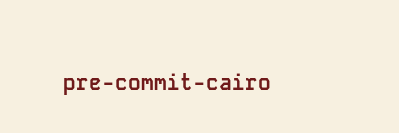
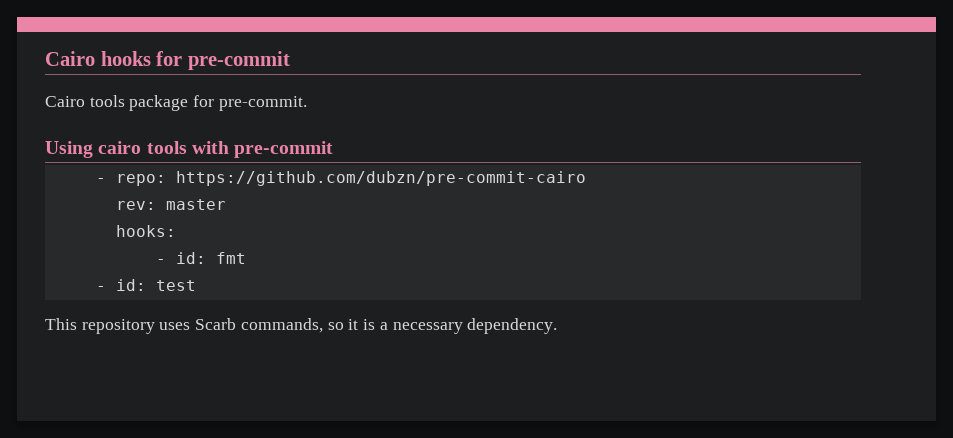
- pre-commit-cairo
+ Cairo hooks for pre-commit
+ Cairo tools package for pre-commit.
+ Using cairo tools with pre-commit
+ - repo: https://github.com/dubzn/pre-commit-cairo
+ rev: master
+ hooks:
+ - id: fmt
+ - id: test
+ This repository uses Scarb commands, so it is a necessary dependency.

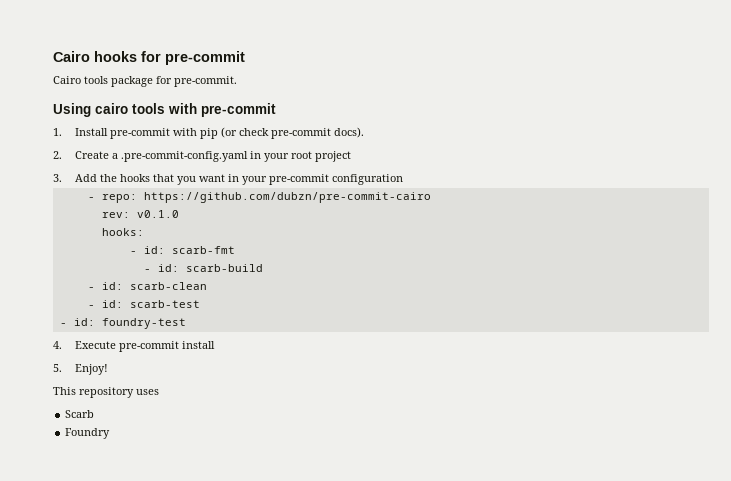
+ 1. Install pre-commit with pip (or check pre-commit docs).
+ 2. Create a .pre-commit-config.yaml in your root project
+ 3. Add the hooks that you want in your pre-commit configuration
- rev: master
+ rev: v0.1.0
- - id: fmt
- - id: test
+ - id: scarb-fmt
+ - id: scarb-build
+ - id: scarb-clean
+ - id: scarb-test
+ - id: foundry-test
+ 4. Execute pre-commit install
+ 5. Enjoy!
- This repository uses Scarb commands, so it is a necessary dependency.
+ This repository uses
+ Scarb
+ Foundry

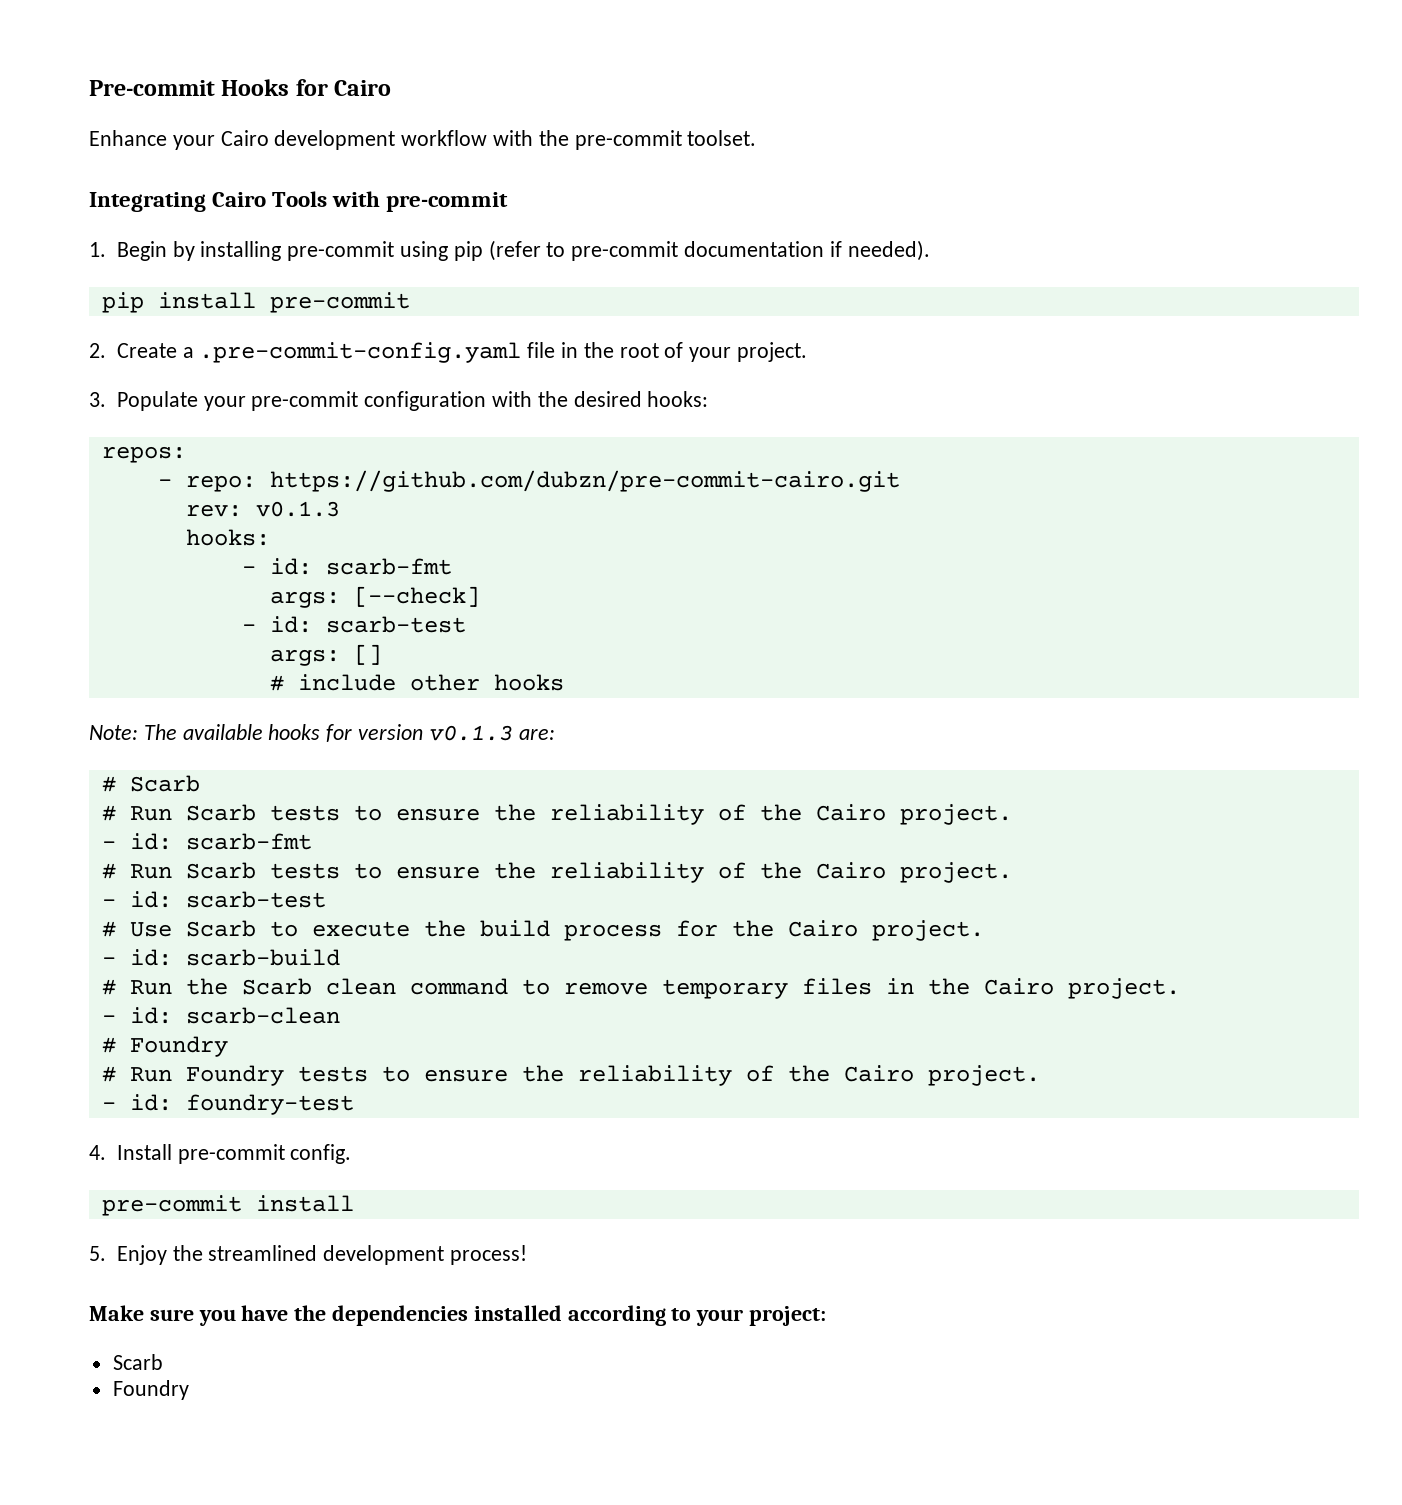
- Cairo hooks for pre-commit
- Cairo tools package for pre-commit.
- Using cairo tools with pre-commit
- 1. Install pre-commit with pip (or check pre-commit docs).
- 2. Create a .pre-commit-config.yaml in your root project
- 3. Add the hooks that you want in your pre-commit configuration
+ Pre-commit Hooks for Cairo
+ Enhance your Cairo development workflow with the pre-commit toolset.
+ Integrating Cairo Tools with pre-commit
+ 1. Begin by installing pre-commit using pip (refer to pre-commit documentation if needed).
+ pip install pre-commit
+ 2. Create a .pre-commit-config.yaml file in the root of your project.
+ 3. Populate your pre-commit configuration with the desired hooks:
+ repos:
- - repo: https://github.com/dubzn/pre-commit-cairo
+ - repo: https://github.com/dubzn/pre-commit-cairo.git
- rev: v0.1.0
+ rev: v0.1.3
+ args: [--check]
+ - id: scarb-test
+ args: []
+ # include other hooks
+ Note: The available hooks for version v0.1.3 are:
+ # Scarb
+ # Run Scarb tests to ensure the reliability of the Cairo project.
+ - id: scarb-fmt
+ # Run Scarb tests to ensure the reliability of the Cairo project.
+ - id: scarb-test
+ # Use Scarb to execute the build process for the Cairo project.
  - id: scarb-build
+ # Run the Scarb clean command to remove temporary files in the Cairo project.
  - id: scarb-clean
- - id: scarb-test
+ # Foundry
+ # Run Foundry tests to ensure the reliability of the Cairo project.
- 4. Execute pre-commit install
+ 4. Install pre-commit config.
+ pre-commit install
- 5. Enjoy!
- This repository uses
+ 5. Enjoy the streamlined development process!
+ Make sure you have the dependencies installed according to your project:

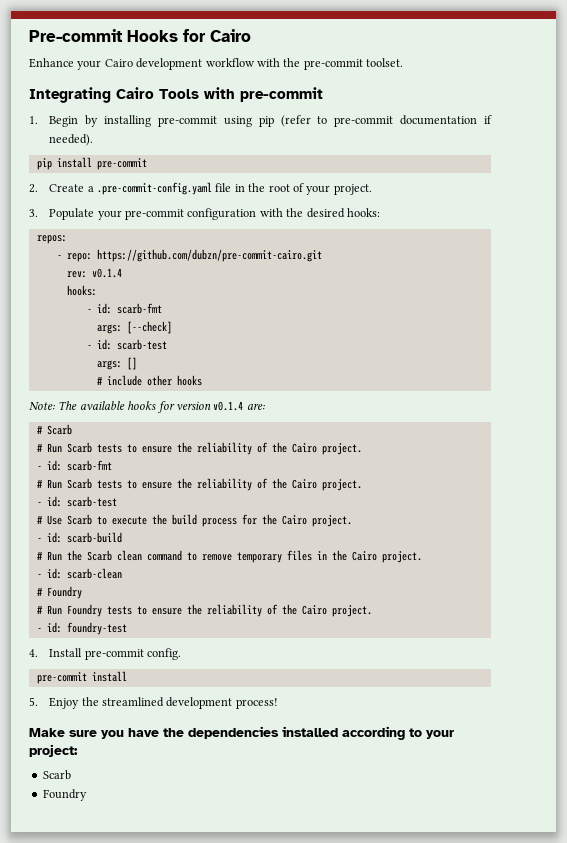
- rev: v0.1.3
+ rev: v0.1.4
- Note: The available hooks for version v0.1.3 are:
+ Note: The available hooks for version v0.1.4 are:

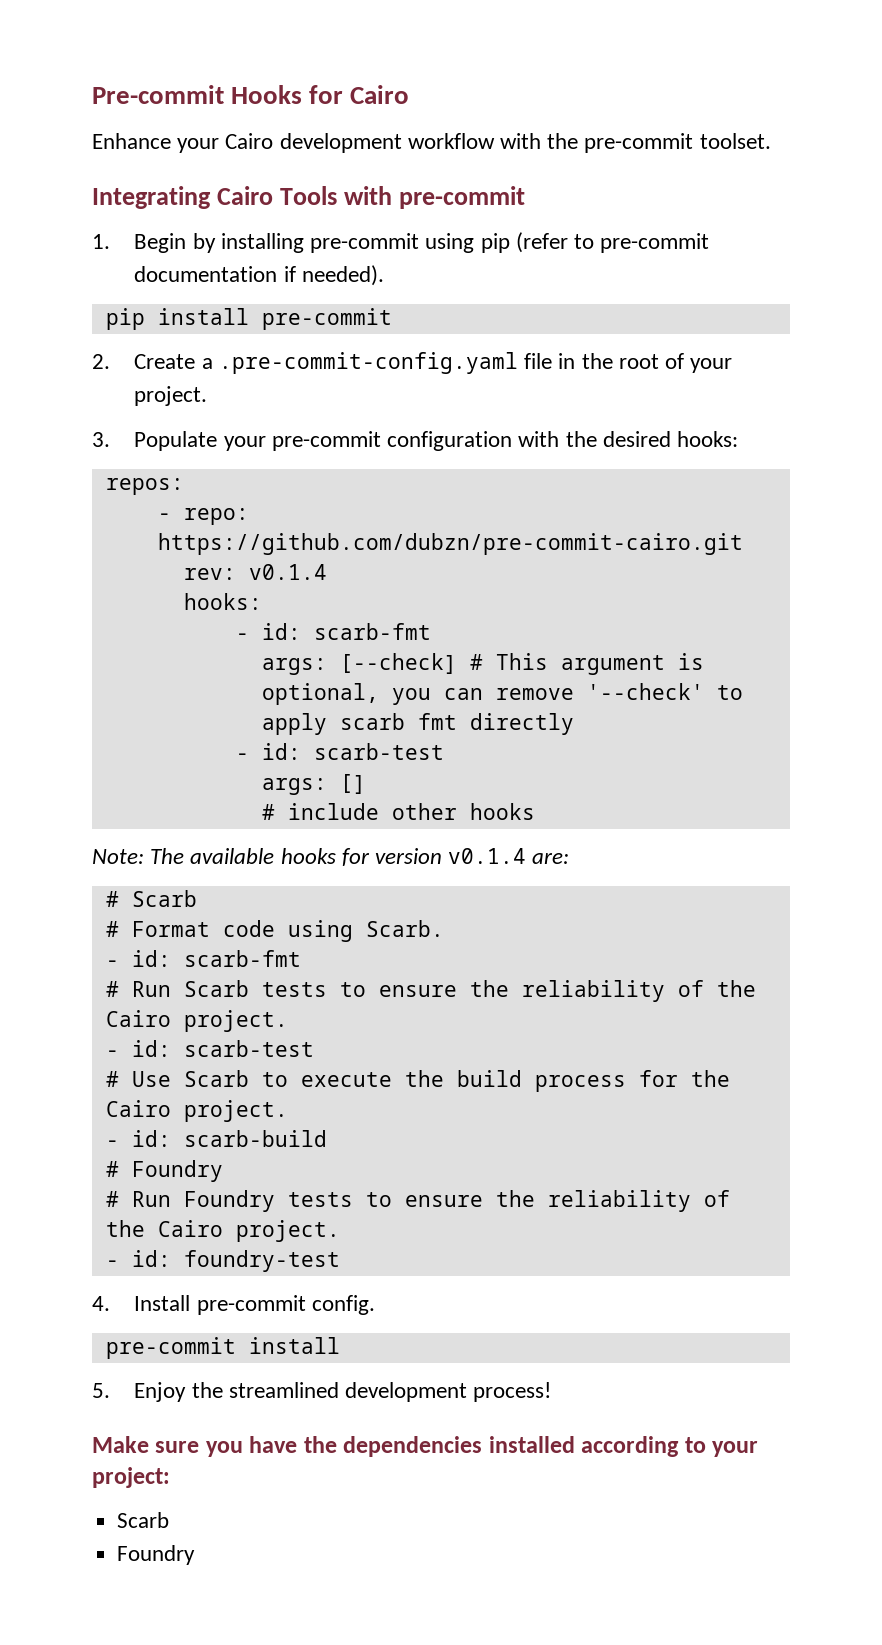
- args: [--check]
+ args: [--check] # This argument is optional, you can remove '--check' to apply scarb fmt directly
  # Scarb
- # Run Scarb tests to ensure the reliability of the Cairo project.
+ # Format code using Scarb.
- # Run the Scarb clean command to remove temporary files in the Cairo project.
- - id: scarb-clean

